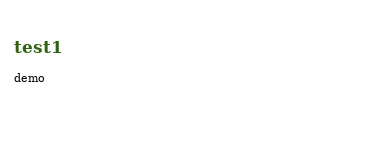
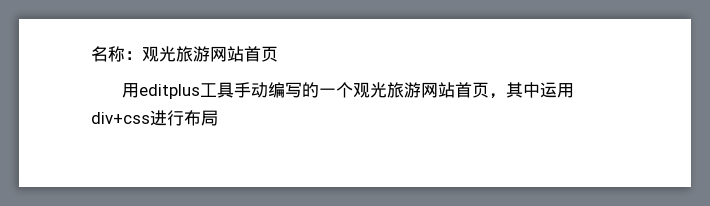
- test1
- demo
+ 名称：观光旅游网站首页
+ 用editplus工具手动编写的一个观光旅游网站首页，其中运用div+css进行布局

